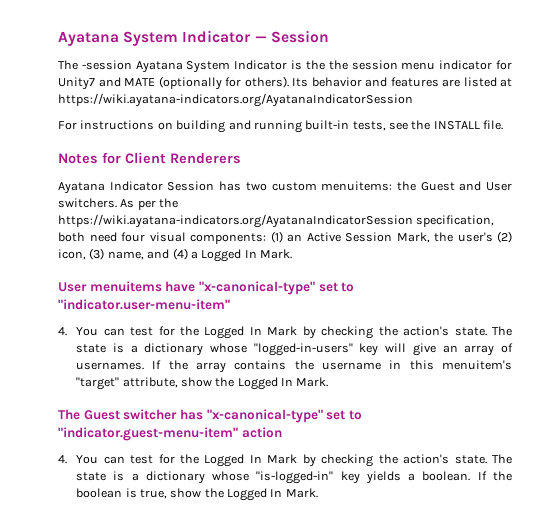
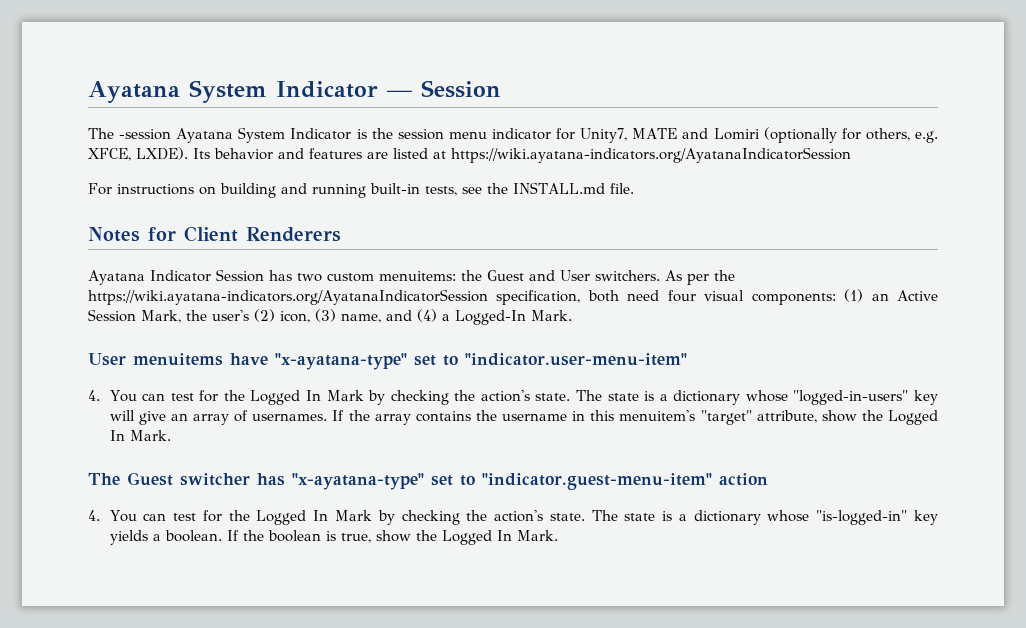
- The -session Ayatana System Indicator is the the session menu indicator for Unity7 and MATE (optionally for others).
+ The -session Ayatana System Indicator is the session menu indicator for Unity7, MATE and Lomiri (optionally for others, e.g. XFCE, LXDE).
- For instructions on building and running built-in tests, see the INSTALL file.
+ For instructions on building and running built-in tests, see the INSTALL.md file.
- As per the https://wiki.ayatana-indicators.org/AyatanaIndicatorSession specification, both need four visual components: (1) an Active Session Mark, the user's (2) icon, (3) name, and (4) a Logged In Mark.
+ As per the https://wiki.ayatana-indicators.org/AyatanaIndicatorSession specification, both need four visual components: (1) an Active Session Mark, the user's (2) icon, (3) name, and (4) a Logged-In Mark.
- User menuitems have "x-canonical-type" set to "indicator.user-menu-item"
+ User menuitems have "x-ayatana-type" set to "indicator.user-menu-item"
- The Guest switcher has "x-canonical-type" set to "indicator.guest-menu-item" action
+ The Guest switcher has "x-ayatana-type" set to "indicator.guest-menu-item" action

